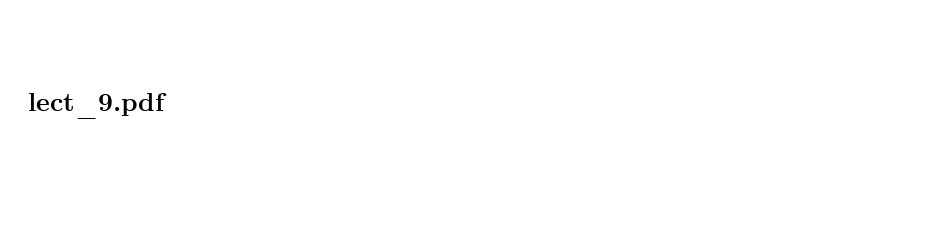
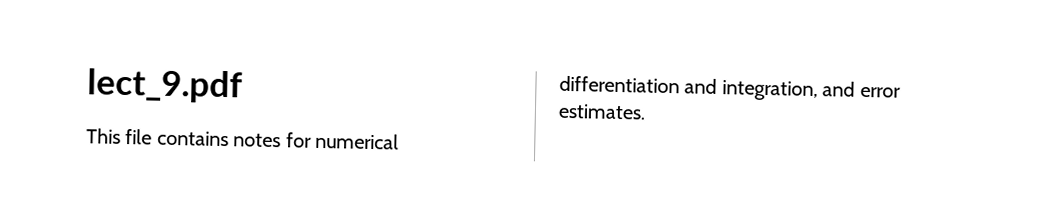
+ This file contains notes for numerical differentiation and integration, and error estimates.

